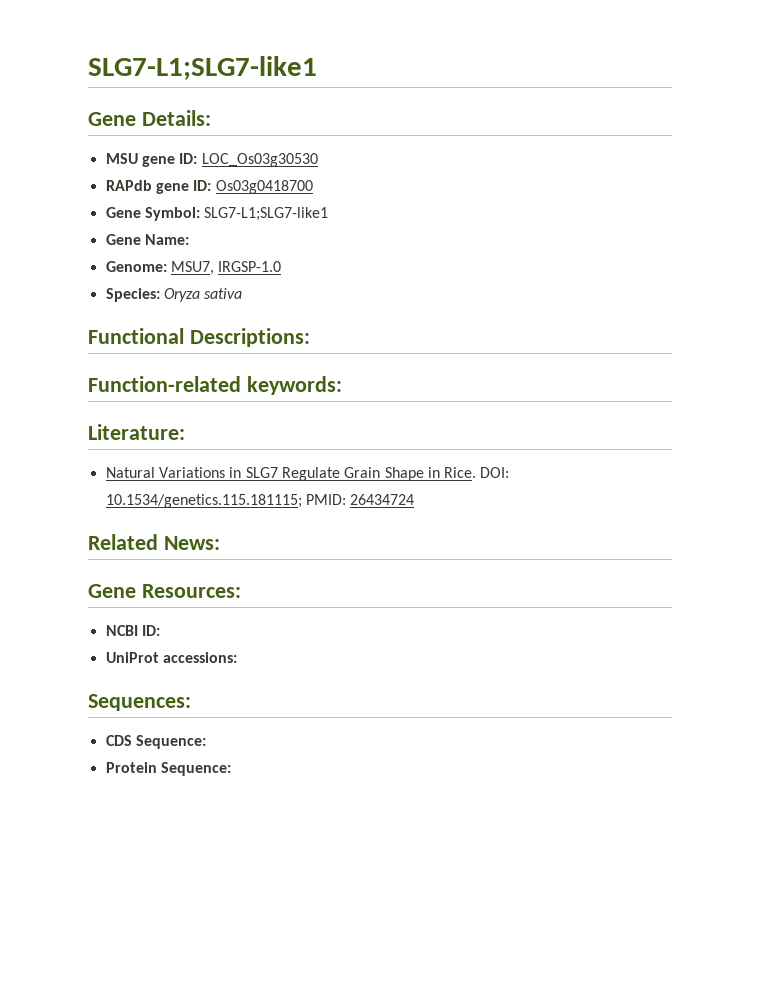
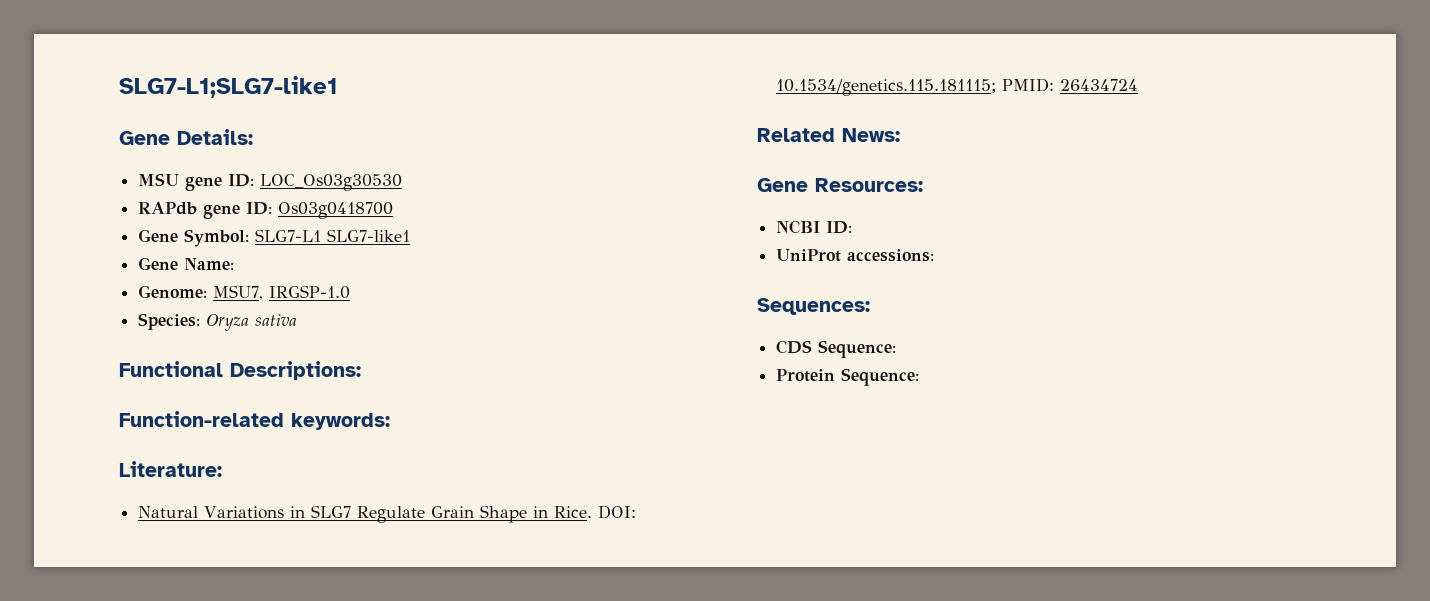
- Gene Symbol: SLG7-L1;SLG7-like1
+ Gene Symbol: SLG7-L1 SLG7-like1

